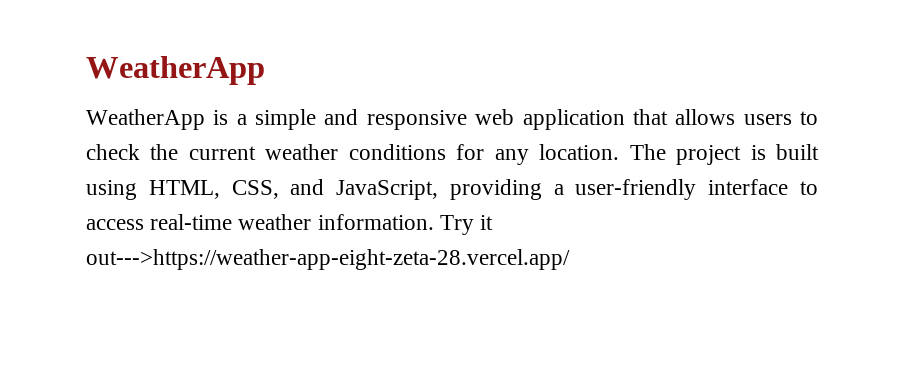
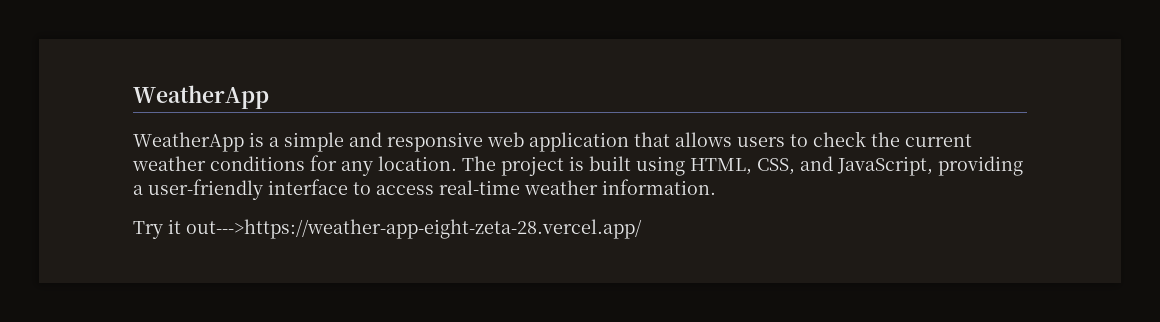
- The project is built using HTML, CSS, and JavaScript, providing a user-friendly interface to access real-time weather information. Try it out--->https://weather-app-eight-zeta-28.vercel.app/
+ The project is built using HTML, CSS, and JavaScript, providing a user-friendly interface to access real-time weather information.
+ Try it out--->https://weather-app-eight-zeta-28.vercel.app/

